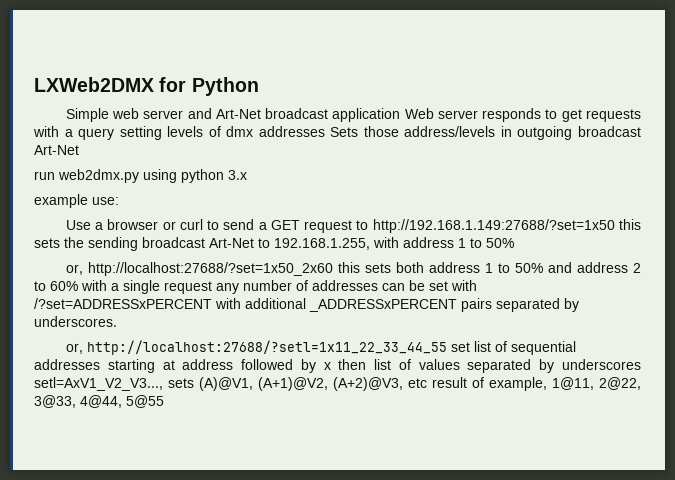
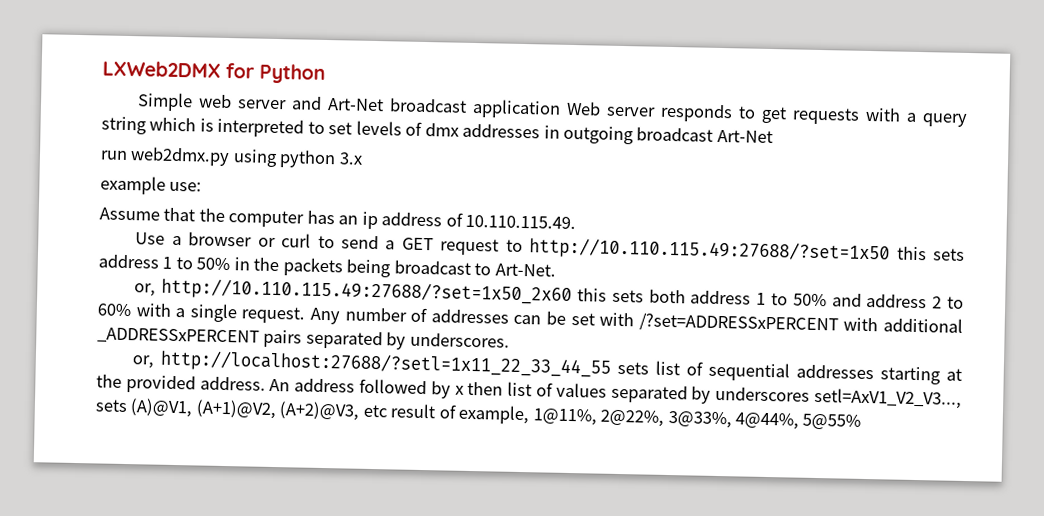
- Simple web server and Art-Net broadcast application Web server responds to get requests with a query setting levels of dmx addresses Sets those address/levels in outgoing broadcast Art-Net
+ Simple web server and Art-Net broadcast application Web server responds to get requests with a query string which is interpreted to set levels of dmx addresses in outgoing broadcast Art-Net
+ Assume that the computer has an ip address of 10.110.115.49.
- Use a browser or curl to send a GET request to http://192.168.1.149:27688/?set=1x50 this sets the sending broadcast Art-Net to 192.168.1.255, with address 1 to 50%
- or, http://localhost:27688/?set=1x50_2x60 this sets both address 1 to 50% and address 2 to 60% with a single request any number of addresses can be set with /?set=ADDRESSxPERCENT with additional _ADDRESSxPERCENT pairs separated by underscores.
+ Use a browser or curl to send a GET request to http://10.110.115.49:27688/?set=1x50 this sets address 1 to 50% in the packets being broadcast to Art-Net.
+ or, http://10.110.115.49:27688/?set=1x50_2x60 this sets both address 1 to 50% and address 2 to 60% with a single request. Any number of addresses can be set with /?set=ADDRESSxPERCENT with additional _ADDRESSxPERCENT pairs separated by underscores.
- or, http://localhost:27688/?setl=1x11_22_33_44_55 set list of sequential addresses starting at address followed by x then list of values separated by underscores setl=AxV1_V2_V3..., sets (A)@V1, (A+1)@V2, (A+2)@V3, etc result of example, 1@11, 2@22, 3@33, 4@44, 5@55
+ or, http://localhost:27688/?setl=1x11_22_33_44_55 sets list of sequential addresses starting at the provided address. An address followed by x then list of values separated by underscores setl=AxV1_V2_V3..., sets (A)@V1, (A+1)@V2, (A+2)@V3, etc result of example, 1@11%, 2@22%, 3@33%, 4@44%, 5@55%

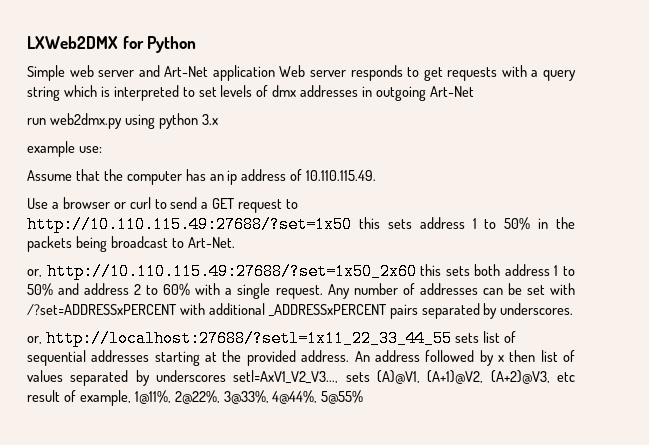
- Simple web server and Art-Net broadcast application Web server responds to get requests with a query string which is interpreted to set levels of dmx addresses in outgoing broadcast Art-Net
+ Simple web server and Art-Net application Web server responds to get requests with a query string which is interpreted to set levels of dmx addresses in outgoing Art-Net

